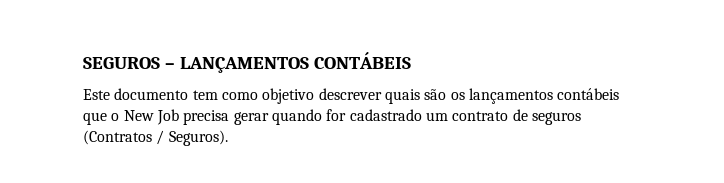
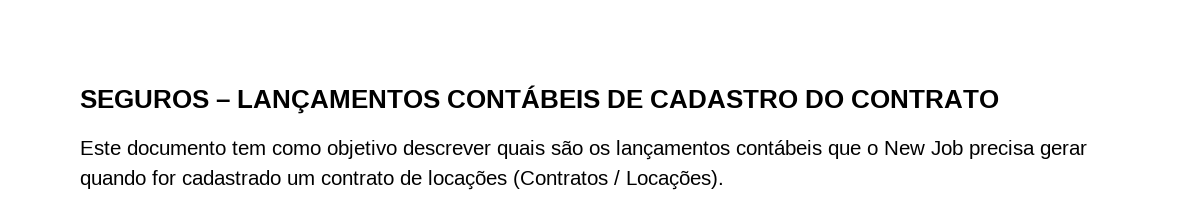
- SEGUROS – LANÇAMENTOS CONTÁBEIS
+ SEGUROS – LANÇAMENTOS CONTÁBEIS DE CADASTRO DO CONTRATO
- Este documento tem como objetivo descrever quais são os lançamentos contábeis que o New Job precisa gerar quando for cadastrado um contrato de seguros (Contratos / Seguros).
+ Este documento tem como objetivo descrever quais são os lançamentos contábeis que o New Job precisa gerar quando for cadastrado um contrato de locações (Contratos / Locações).

